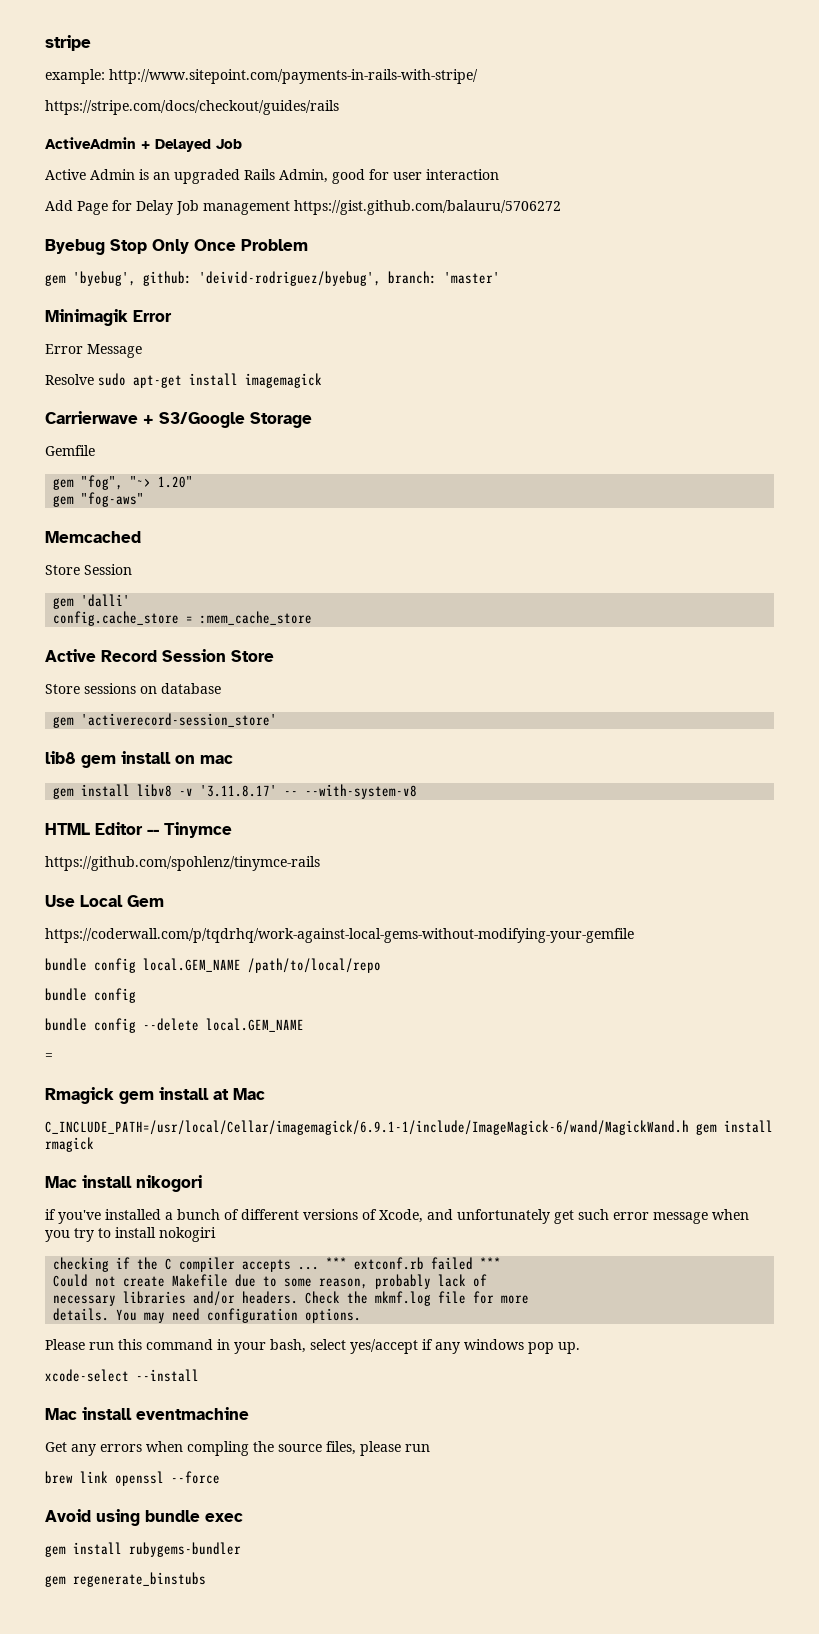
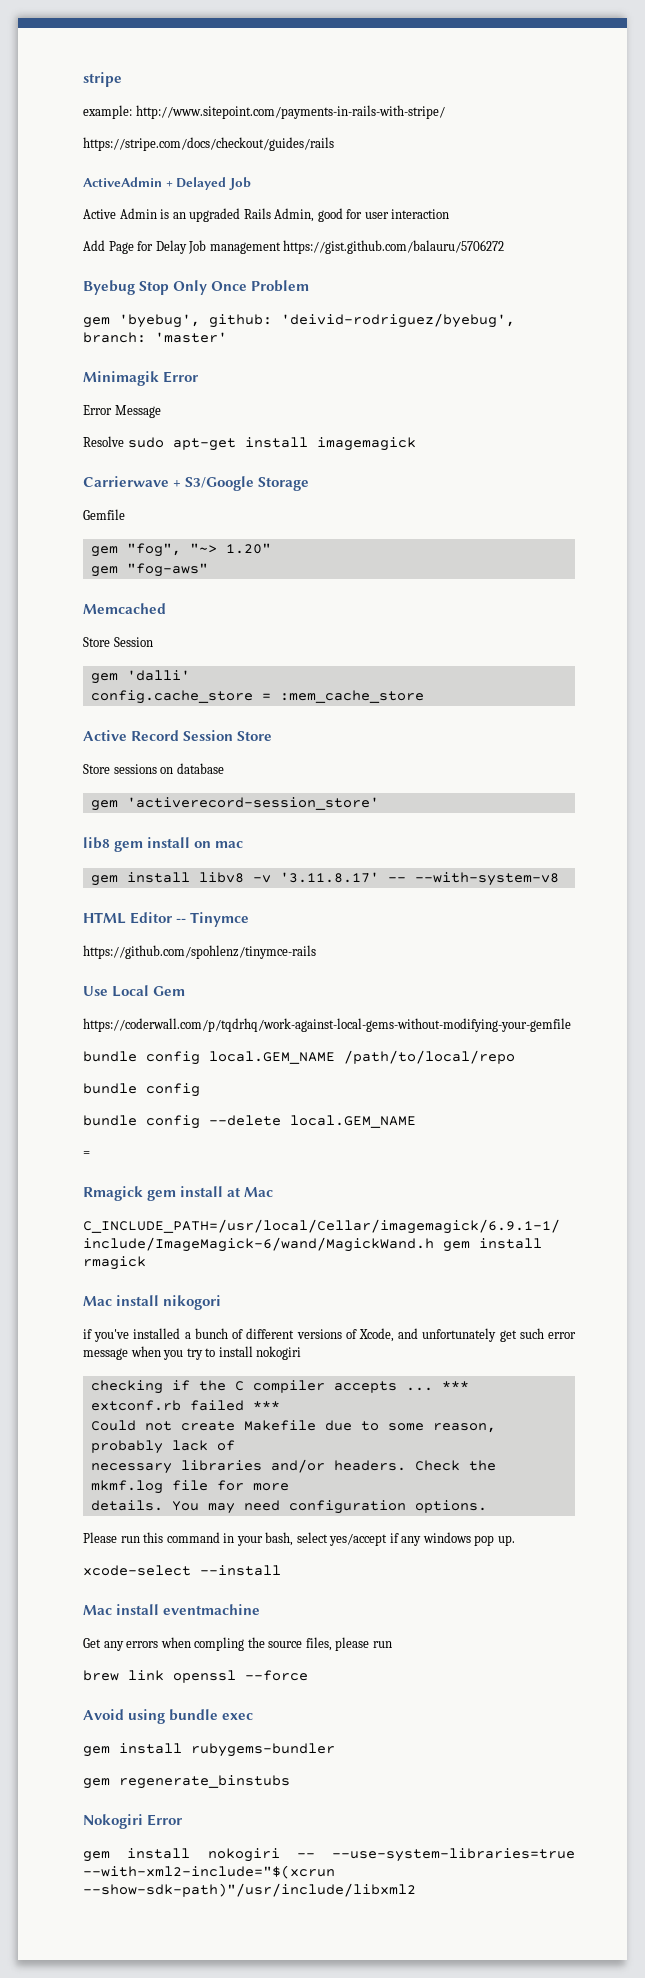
+ Nokogiri Error
+ gem install nokogiri -- --use-system-libraries=true --with-xml2-include="$(xcrun --show-sdk-path)"/usr/include/libxml2

